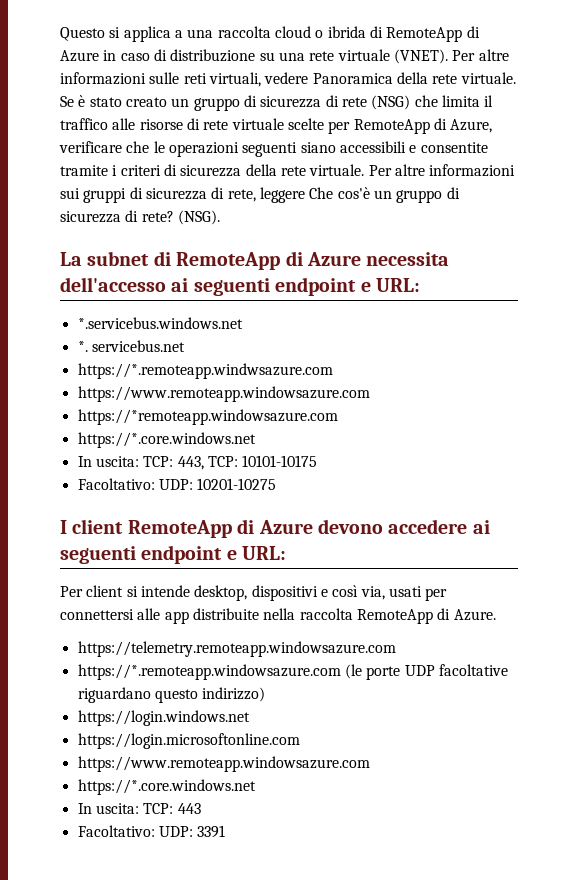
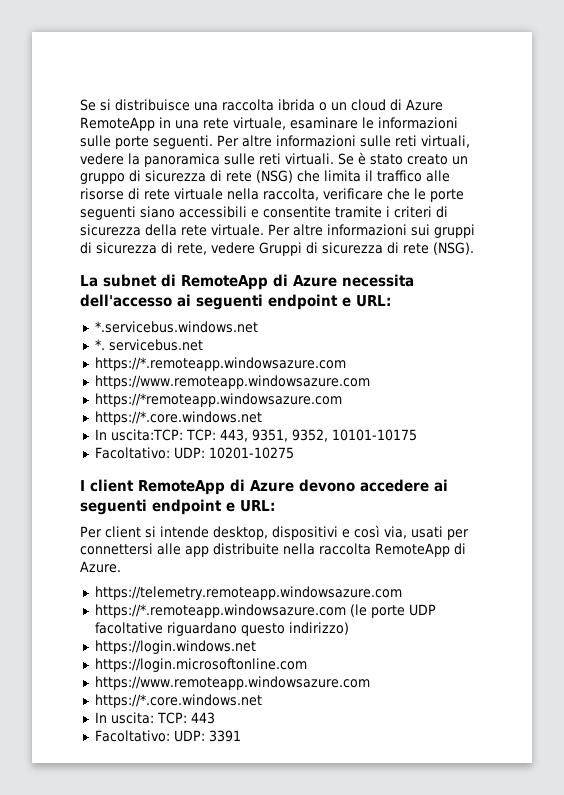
- Questo si applica a una raccolta cloud o ibrida di RemoteApp di Azure in caso di distribuzione su una rete virtuale (VNET).
+ Se si distribuisce una raccolta ibrida o un cloud di Azure RemoteApp in una rete virtuale, esaminare le informazioni sulle porte seguenti.
- Per altre informazioni sulle reti virtuali, vedere Panoramica della rete virtuale.
+ Per altre informazioni sulle reti virtuali, vedere la panoramica sulle reti virtuali.
- Se è stato creato un gruppo di sicurezza di rete (NSG) che limita il traffico alle risorse di rete virtuale scelte per RemoteApp di Azure, verificare che le operazioni seguenti siano accessibili e consentite tramite i criteri di sicurezza della rete virtuale.
+ Se è stato creato un gruppo di sicurezza di rete (NSG) che limita il traffico alle risorse di rete virtuale nella raccolta, verificare che le porte seguenti siano accessibili e consentite tramite i criteri di sicurezza della rete virtuale.
- Per altre informazioni sui gruppi di sicurezza di rete, leggere Che cos'è un gruppo di sicurezza di rete? (NSG).
+ Per altre informazioni sui gruppi di sicurezza di rete, vedere Gruppi di sicurezza di rete (NSG).
  *. servicebus.net
- https://*.remoteapp.windwsazure.com
+ https://*.remoteapp.windowsazure.com
- In uscita: TCP: 443, TCP: 10101-10175
+ In uscita:TCP: TCP: 443, 9351, 9352, 10101-10175

